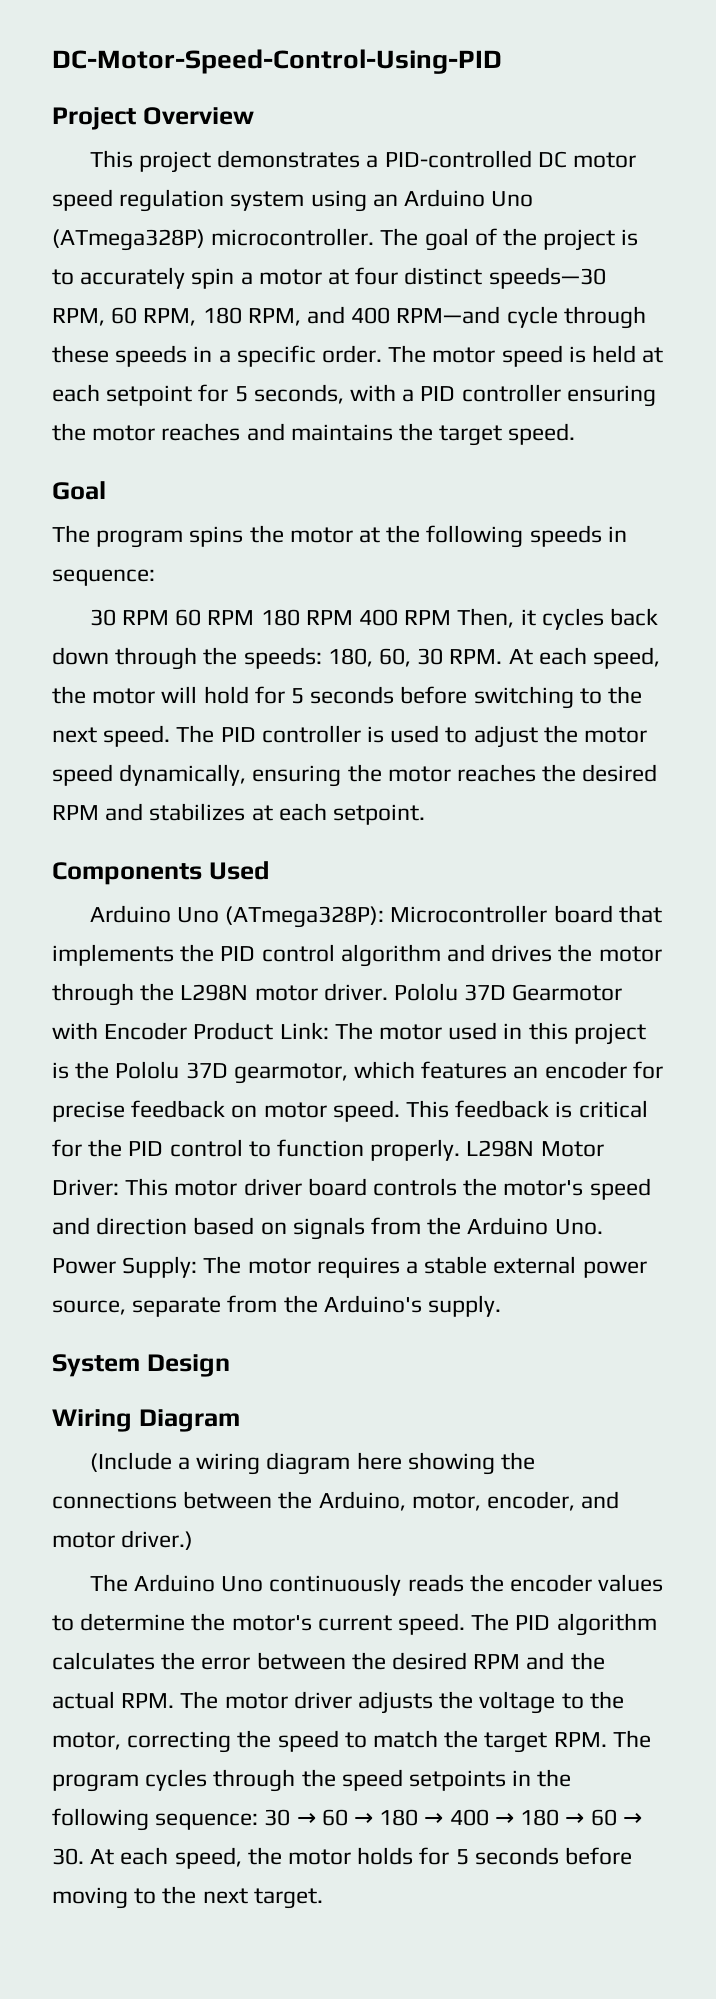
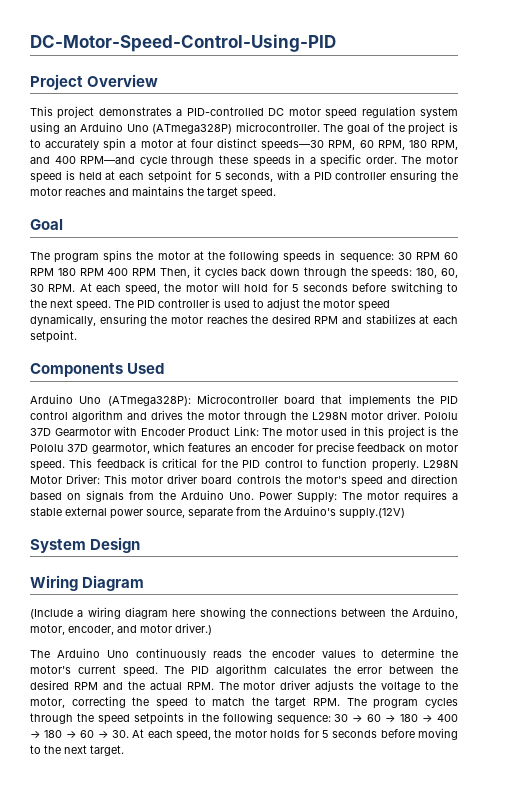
- The program spins the motor at the following speeds in sequence:
- 30 RPM 60 RPM 180 RPM 400 RPM Then, it cycles back down through the speeds: 180, 60, 30 RPM. At each speed, the motor will hold for 5 seconds before switching to the next speed.
+ The program spins the motor at the following speeds in sequence: 30 RPM 60 RPM 180 RPM 400 RPM Then, it cycles back down through the speeds: 180, 60, 30 RPM. At each speed, the motor will hold for 5 seconds before switching to the next speed.
- L298N Motor Driver: This motor driver board controls the motor's speed and direction based on signals from the Arduino Uno. Power Supply: The motor requires a stable external power source, separate from the Arduino's supply.
+ L298N Motor Driver: This motor driver board controls the motor's speed and direction based on signals from the Arduino Uno. Power Supply: The motor requires a stable external power source, separate from the Arduino's supply.(12V)

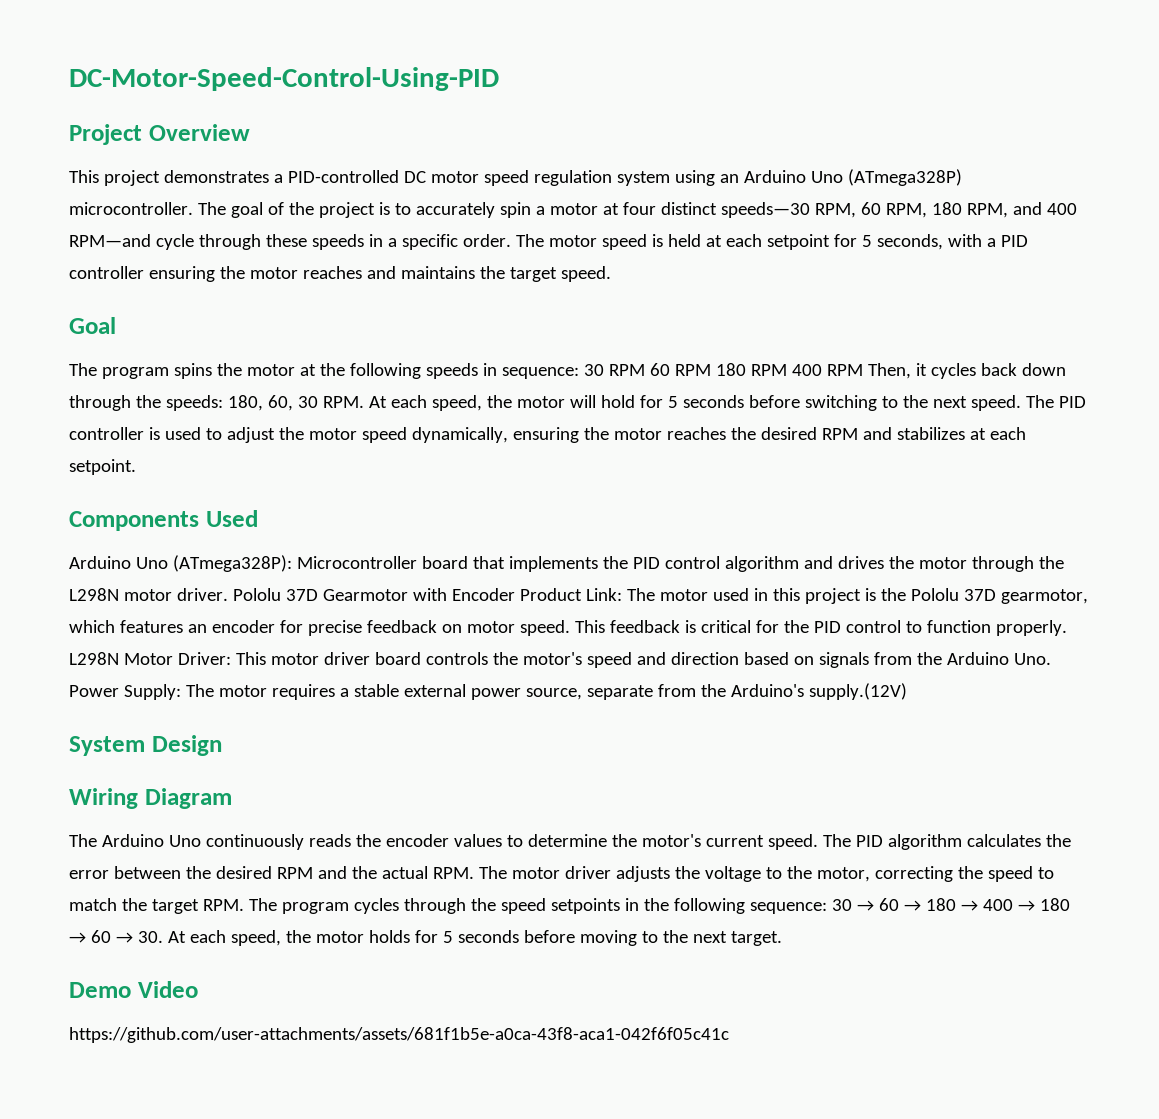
- (Include a wiring diagram here showing the connections between the Arduino, motor, encoder, and motor driver.)
+ Demo Video
+ https://github.com/user-attachments/assets/681f1b5e-a0ca-43f8-aca1-042f6f05c41c

